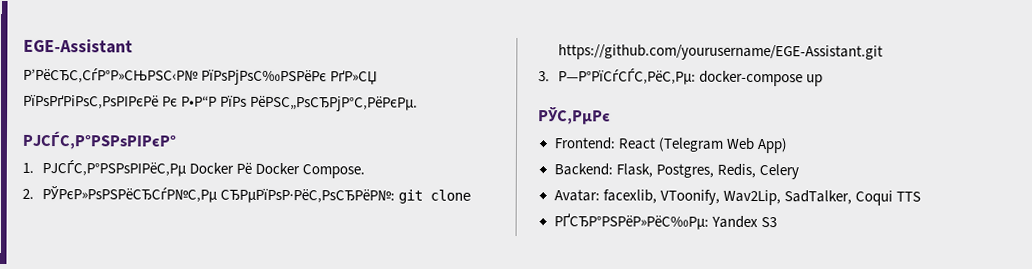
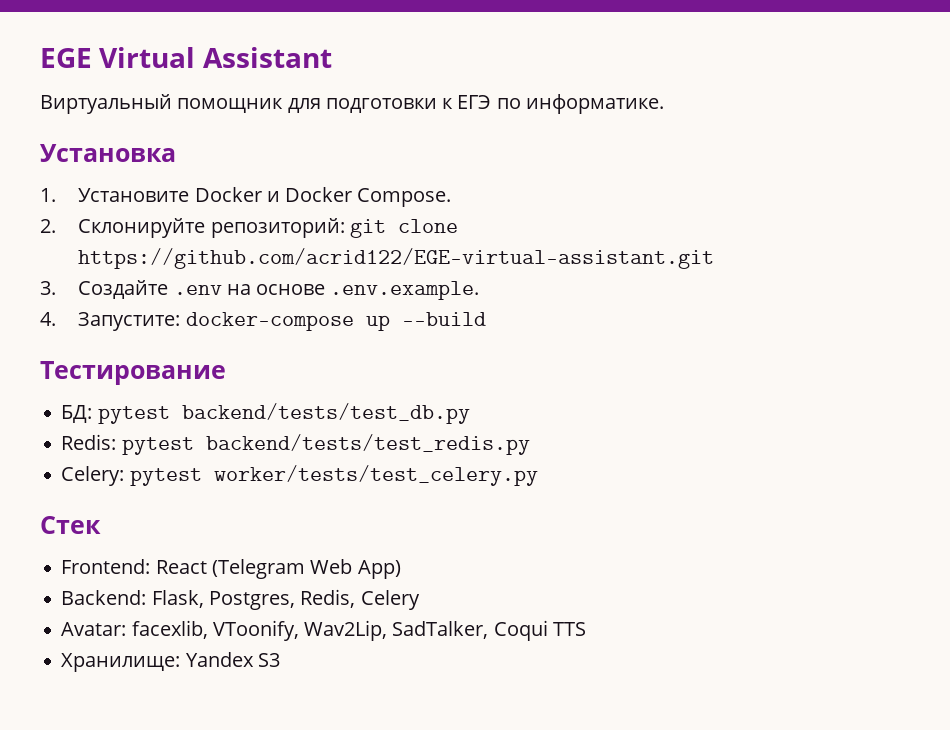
- EGE-Assistant
- Р’РёСЂС‚СѓР°Р»СЊРЅС‹Р№ РїРѕРјРѕС‰РЅРёРє РґР»СЏ РїРѕРґРіРѕС‚РѕРІРєРё Рє Р•Р“Р РїРѕ РёРЅС„РѕСЂРјР°С‚РёРєРµ.
- РЈСЃС‚Р°РЅРѕРІРєР°
- 1. РЈСЃС‚Р°РЅРѕРІРёС‚Рµ Docker Рё Docker Compose.
+ EGE Virtual Assistant
+ Виртуальный помощник для подготовки к ЕГЭ по информатике.
+ Установка
+ 1. Установите Docker и Docker Compose.
- 2. РЎРєР»РѕРЅРёСЂСѓР№С‚Рµ СЂРµРїРѕР·РёС‚РѕСЂРёР№: git clone https://github.com/yourusername/EGE-Assistant.git
+ 2. Склонируйте репозиторий: git clone https://github.com/acrid122/EGE-virtual-assistant.git
- 3. Р—Р°РїСѓСЃС‚РёС‚Рµ: docker-compose up
- РЎС‚РµРє
+ 3. Создайте .env на основе .env.example.
+ 4. Запустите: docker-compose up --build
+ Тестирование
+ БД: pytest backend/tests/test_db.py
+ Redis: pytest backend/tests/test_redis.py
+ Celery: pytest worker/tests/test_celery.py
+ Стек
- РҐСЂР°РЅРёР»РёС‰Рµ: Yandex S3
+ Хранилище: Yandex S3

